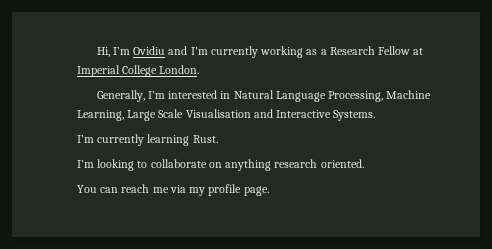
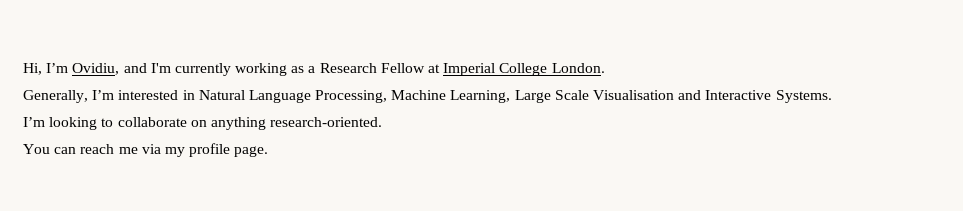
- Hi, I’m Ovidiu and I'm currently working as a Research Fellow at Imperial College London.
+ Hi, I’m Ovidiu, and I'm currently working as a Research Fellow at Imperial College London.
- I’m currently learning Rust.
- I’m looking to collaborate on anything research oriented.
+ I’m looking to collaborate on anything research-oriented.

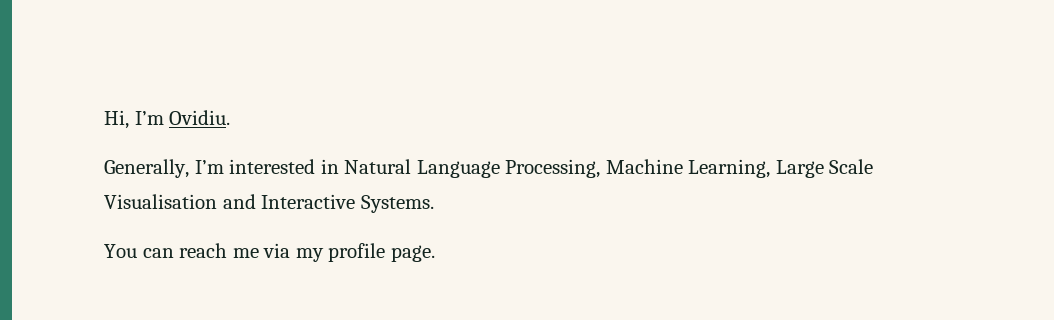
- Hi, I’m Ovidiu, and I'm currently working as a Research Fellow at Imperial College London.
+ Hi, I’m Ovidiu.
- I’m looking to collaborate on anything research-oriented.

